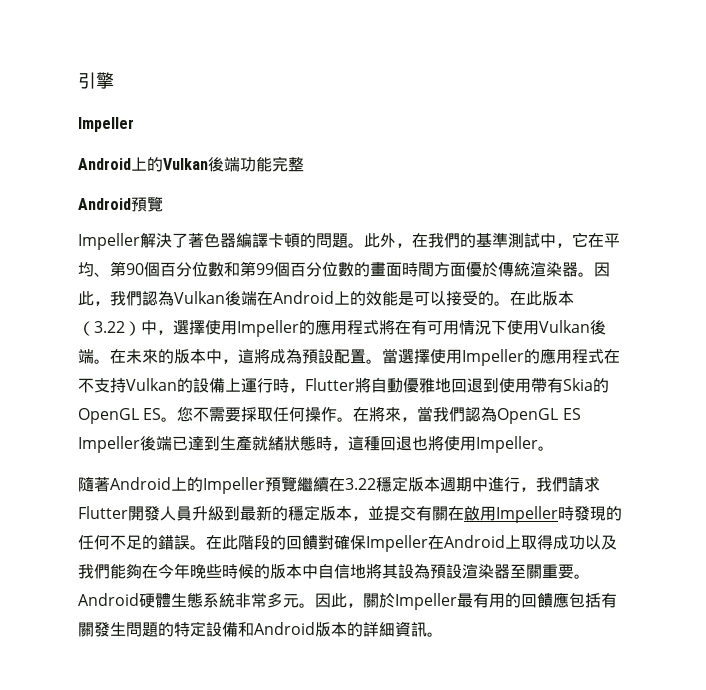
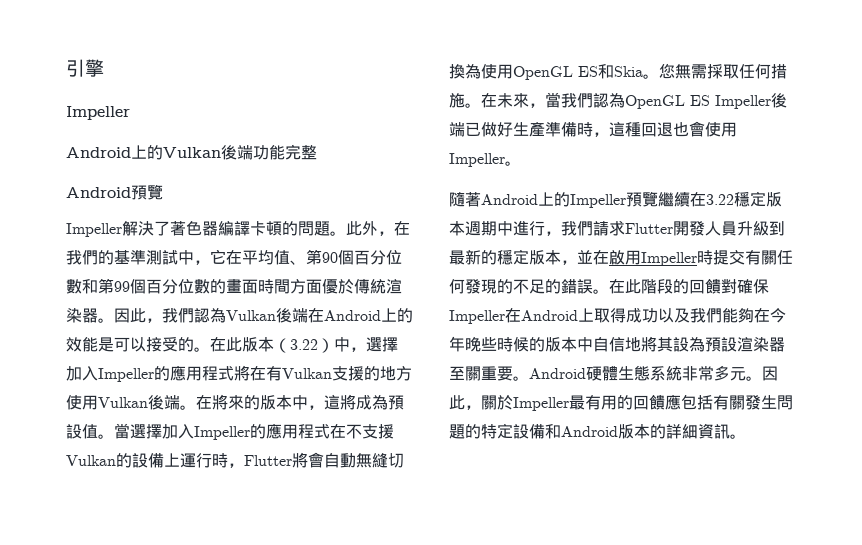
- 此外，在我們的基準測試中，它在平均、第90個百分位數和第99個百分位數的畫面時間方面優於傳統渲染器。
+ 此外，在我們的基準測試中，它在平均值、第90個百分位數和第99個百分位數的畫面時間方面優於傳統渲染器。
- 在此版本（3.22）中，選擇使用Impeller的應用程式將在有可用情況下使用Vulkan後端。
+ 在此版本（3.22）中，選擇加入Impeller的應用程式將在有Vulkan支援的地方使用Vulkan後端。
- 在未來的版本中，這將成為預設配置。
+ 在將來的版本中，這將成為預設值。
- 當選擇使用Impeller的應用程式在不支持Vulkan的設備上運行時，Flutter將自動優雅地回退到使用帶有Skia的OpenGL ES。您不需要採取任何操作。在將來，當我們認為OpenGL ES Impeller後端已達到生產就緒狀態時，這種回退也將使用Impeller。
+ 當選擇加入Impeller的應用程式在不支援Vulkan的設備上運行時，Flutter將會自動無縫切換為使用OpenGL ES和Skia。您無需採取任何措施。在未來，當我們認為OpenGL ES Impeller後端已做好生產準備時，這種回退也會使用Impeller。
- 隨著Android上的Impeller預覽繼續在3.22穩定版本週期中進行，我們請求Flutter開發人員升級到最新的穩定版本，並提交有關在啟用Impeller時發現的任何不足的錯誤。
+ 隨著Android上的Impeller預覽繼續在3.22穩定版本週期中進行，我們請求Flutter開發人員升級到最新的穩定版本，並在啟用Impeller時提交有關任何發現的不足的錯誤。

